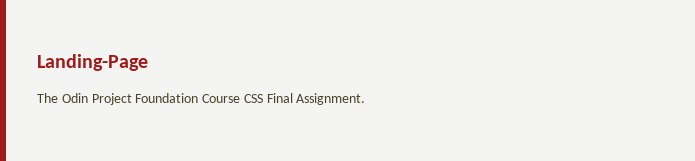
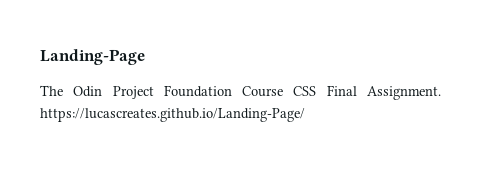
- The Odin Project Foundation Course CSS Final Assignment.
+ The Odin Project Foundation Course CSS Final Assignment. https://lucascreates.github.io/Landing-Page/

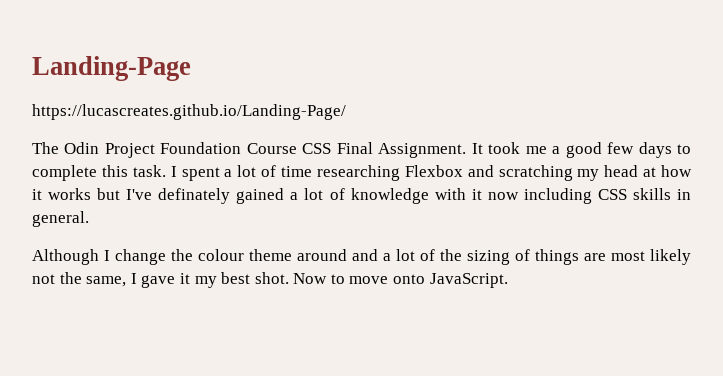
+ https://lucascreates.github.io/Landing-Page/
- The Odin Project Foundation Course CSS Final Assignment. https://lucascreates.github.io/Landing-Page/
+ The Odin Project Foundation Course CSS Final Assignment. It took me a good few days to complete this task. I spent a lot of time researching Flexbox and scratching my head at how it works but I've definately gained a lot of knowledge with it now including CSS skills in general.
+ Although I change the colour theme around and a lot of the sizing of things are most likely not the same, I gave it my best shot. Now to move onto JavaScript.

